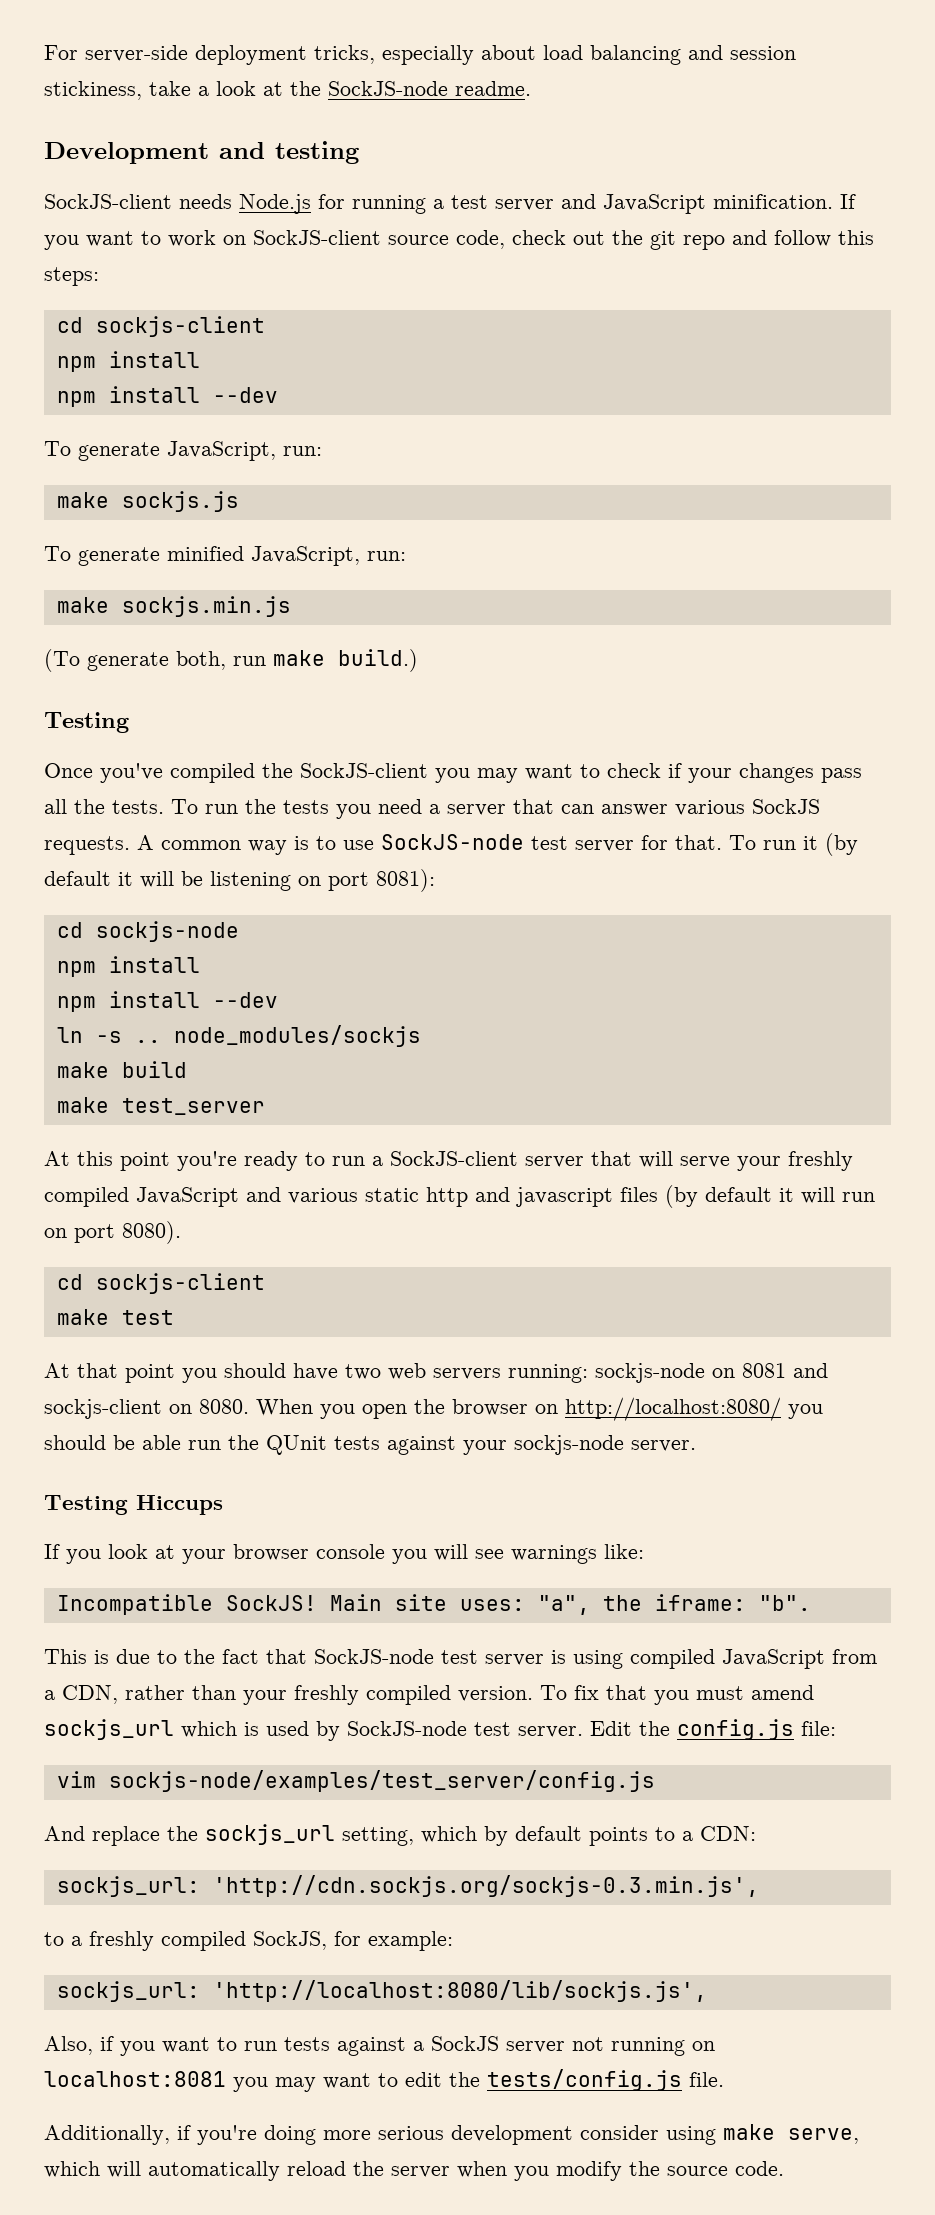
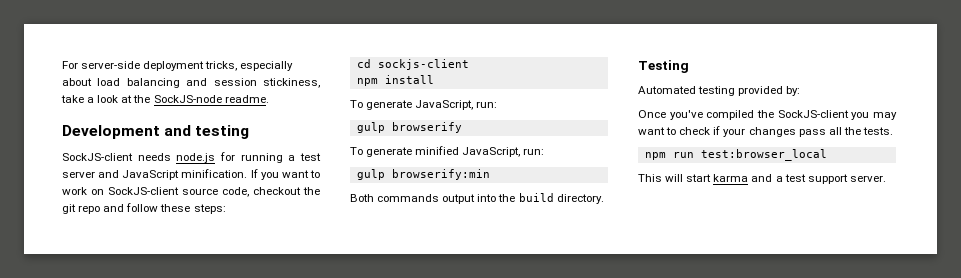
- SockJS-client needs Node.js for running a test server and JavaScript minification.
+ SockJS-client needs node.js for running a test server and JavaScript minification.
- If you want to work on SockJS-client source code, check out the git repo and follow this steps:
+ If you want to work on SockJS-client source code, checkout the git repo and follow these steps:
  cd sockjs-client
  npm install
- npm install --dev
- make sockjs.js
+ gulp browserify
- make sockjs.min.js
- (To generate both, run make build.)
+ gulp browserify:min
+ Both commands output into the build directory.
  Testing
+ Automated testing provided by:
- Once you've compiled the SockJS-client you may want to check if your changes pass all the tests. To run the tests you need a server that can answer various SockJS requests. A common way is to use SockJS-node test server for that. To run it (by default it will be listening on port 8081):
- cd sockjs-node
- npm install
- npm install --dev
- ln -s .. node_modules/sockjs
- make build
- make test_server
- At this point you're ready to run a SockJS-client server that will serve your freshly compiled JavaScript and various static http and javascript files (by default it will run on port 8080).
- cd sockjs-client
- make test
- At that point you should have two web servers running: sockjs-node on 8081 and sockjs-client on 8080. When you open the browser on http://localhost:8080/ you should be able run the QUnit tests against your sockjs-node server.
- Testing Hiccups
- If you look at your browser console you will see warnings like:
- Incompatible SockJS! Main site uses: "a", the iframe: "b".
- This is due to the fact that SockJS-node test server is using compiled JavaScript from a CDN, rather than your freshly compiled version. To fix that you must amend sockjs_url which is used by SockJS-node test server. Edit the config.js file:
- vim sockjs-node/examples/test_server/config.js
- And replace the sockjs_url setting, which by default points to a CDN:
- sockjs_url: 'http://cdn.sockjs.org/sockjs-0.3.min.js',
- to a freshly compiled SockJS, for example:
- sockjs_url: 'http://localhost:8080/lib/sockjs.js',
- Also, if you want to run tests against a SockJS server not running on localhost:8081 you may want to edit the tests/config.js file.
- Additionally, if you're doing more serious development consider using make serve, which will automatically reload the server when you modify the source code.
+ Once you've compiled the SockJS-client you may want to check if your changes pass all the tests.
+ npm run test:browser_local
+ This will start karma and a test support server.

